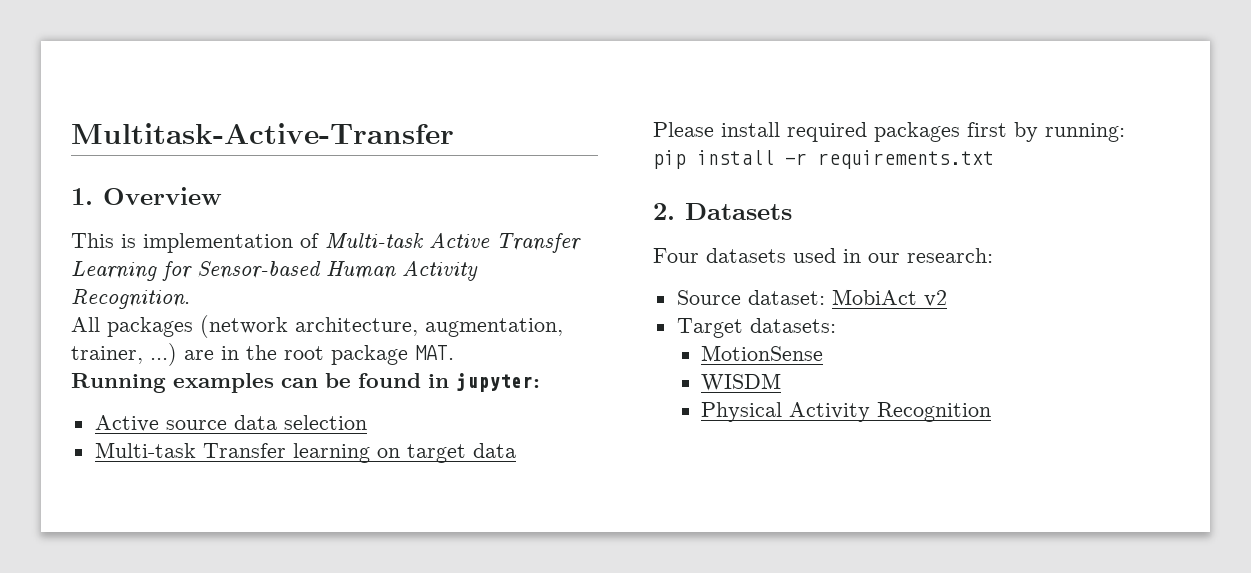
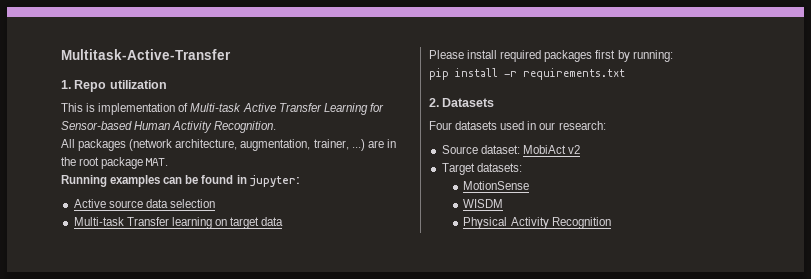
- 1. Overview
+ 1. Repo utilization

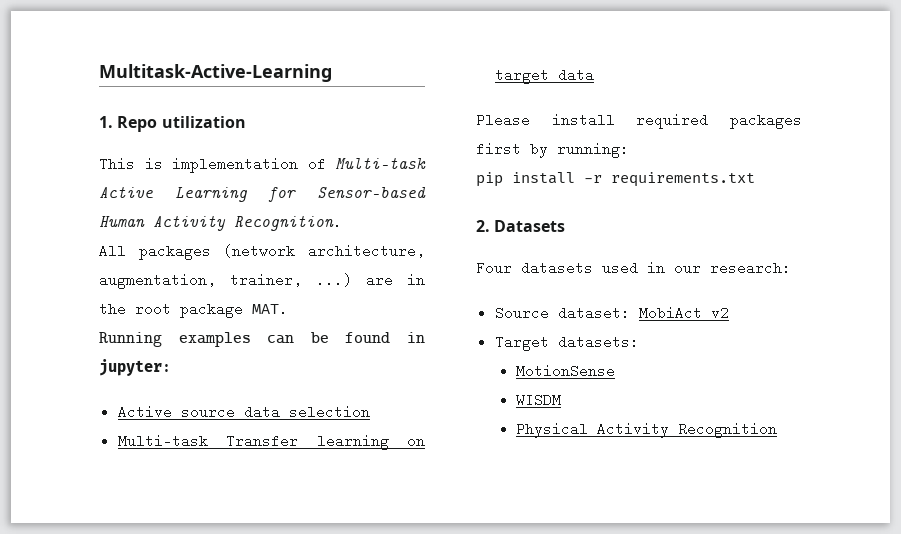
- Multitask-Active-Transfer
+ Multitask-Active-Learning
- This is implementation of Multi-task Active Transfer Learning for Sensor-based Human Activity Recognition.
+ This is implementation of Multi-task Active Learning for Sensor-based Human Activity Recognition.

